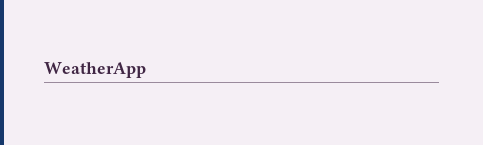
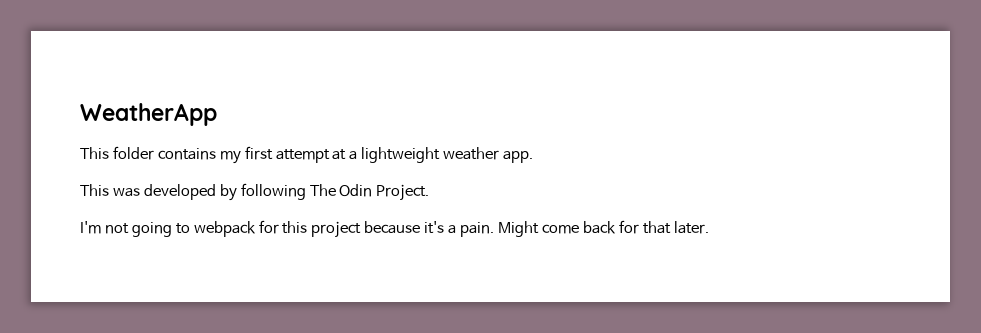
+ This folder contains my first attempt at a lightweight weather app.
+ This was developed by following The Odin Project.
+ I'm not going to webpack for this project because it's a pain. Might come back for that later.

